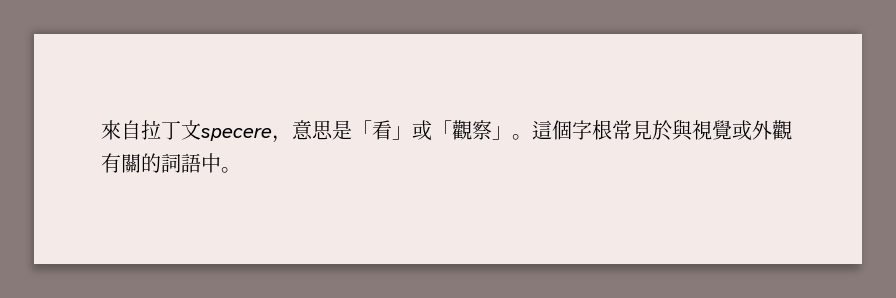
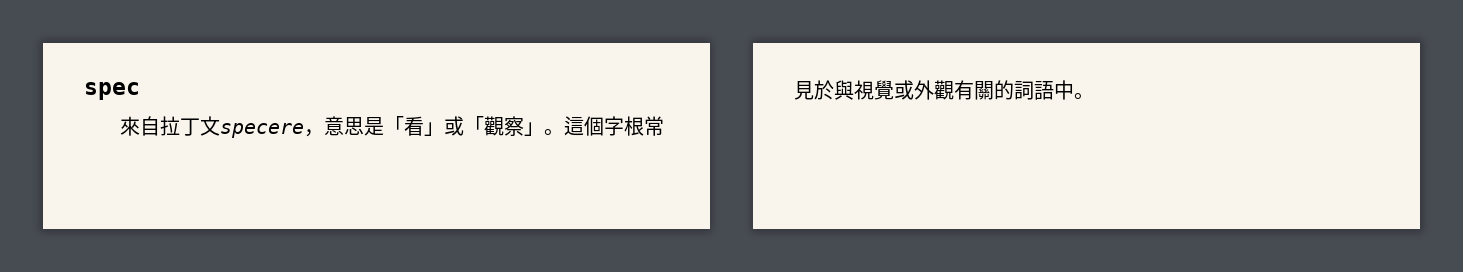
+ spec

